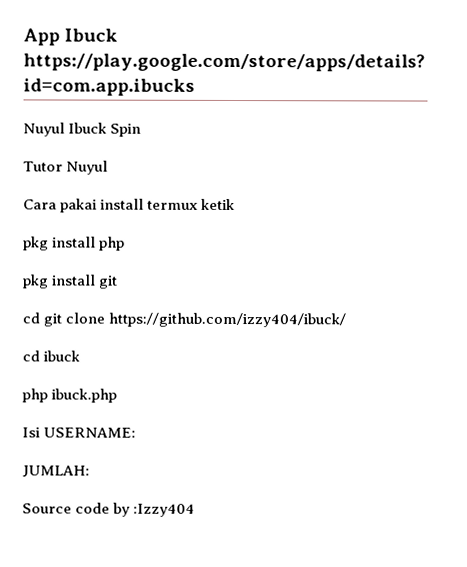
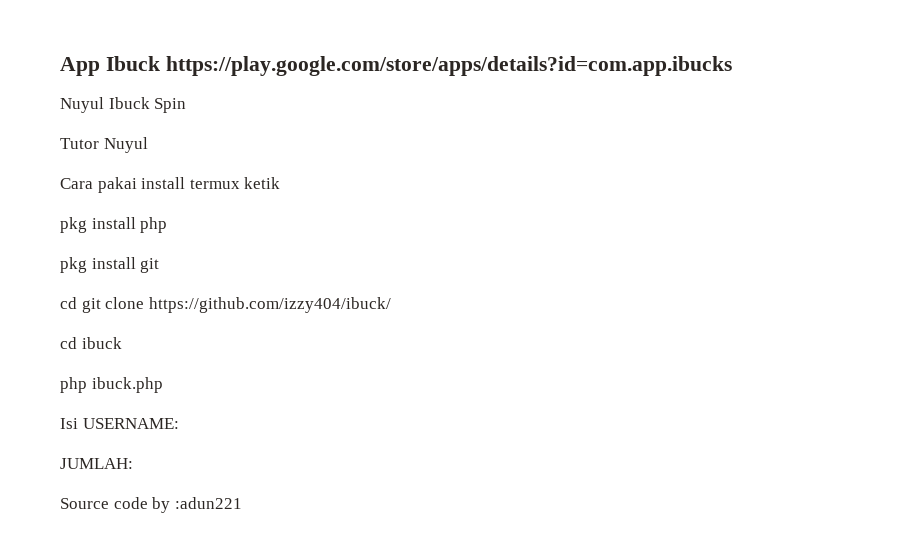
- Source code by :Izzy404
+ Source code by :adun221

